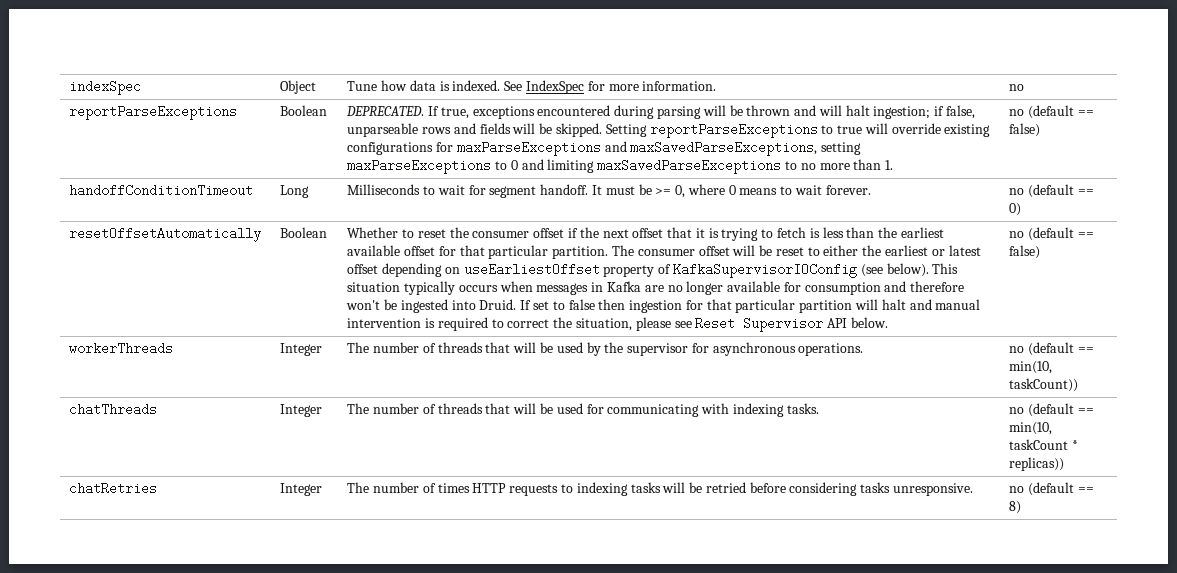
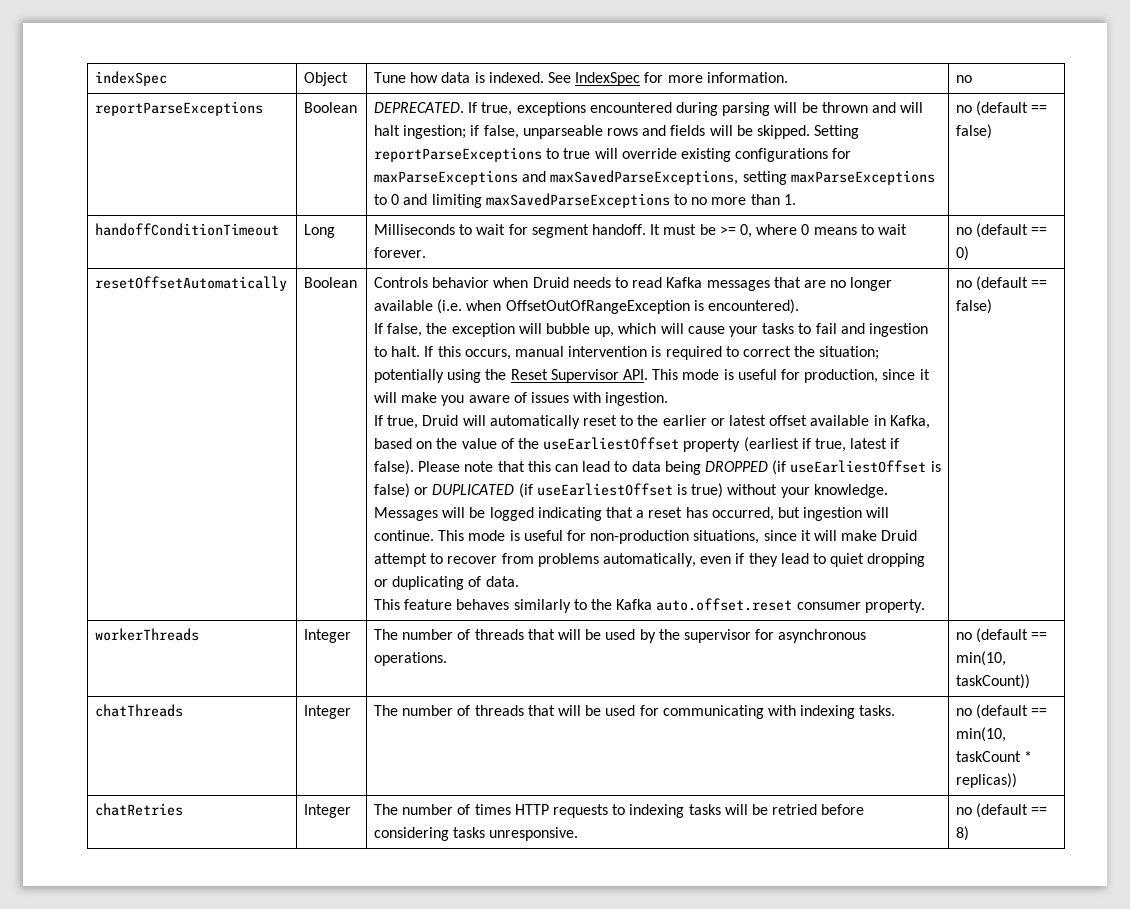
- Whether to reset the consumer offset if the next offset that it is trying to fetch is less than the earliest available offset for that particular partition. The consumer offset will be reset to either the earliest or latest offset depending on useEarliestOffset property of KafkaSupervisorIOConfig (see below). This situation typically occurs when messages in Kafka are no longer available for consumption and therefore won't be ingested into Druid. If set to false then ingestion for that particular partition will halt and manual intervention is required to correct the situation, please see Reset Supervisor API below.
+ Controls behavior when Druid needs to read Kafka messages that are no longer available (i.e. when OffsetOutOfRangeException is encountered).
+ If false, the exception will bubble up, which will cause your tasks to fail and ingestion to halt. If this occurs, manual intervention is required to correct the situation; potentially using the Reset Supervisor API. This mode is useful for production, since it will make you aware of issues with ingestion.
+ If true, Druid will automatically reset to the earlier or latest offset available in Kafka, based on the value of the useEarliestOffset property (earliest if true, latest if false). Please note that this can lead to data being DROPPED (if useEarliestOffset is false) or DUPLICATED (if useEarliestOffset is true) without your knowledge. Messages will be logged indicating that a reset has occurred, but ingestion will continue. This mode is useful for non-production situations, since it will make Druid attempt to recover from problems automatically, even if they lead to quiet dropping or duplicating of data.
+ This feature behaves similarly to the Kafka auto.offset.reset consumer property.

